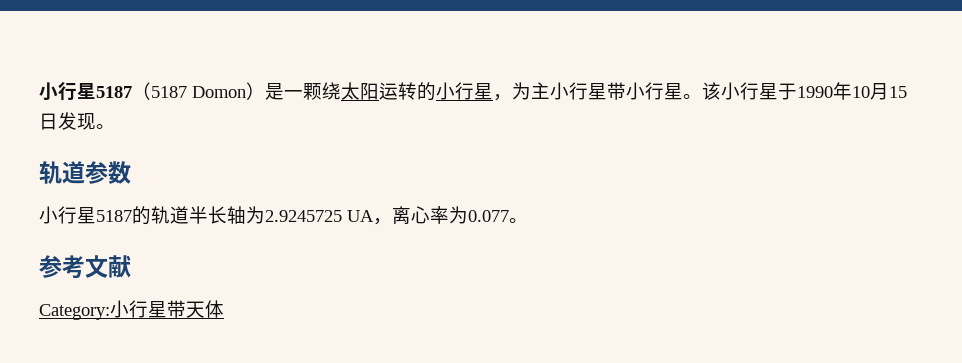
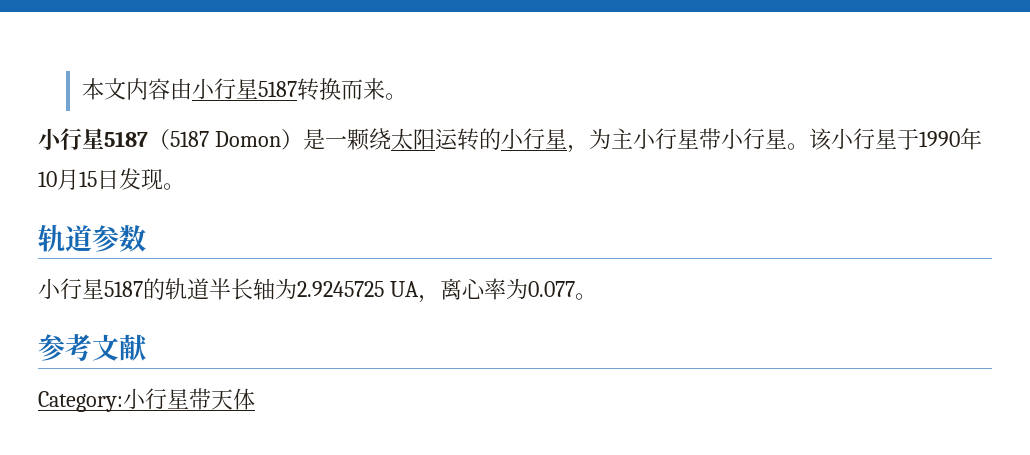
+ 本文内容由小行星5187转换而来。

